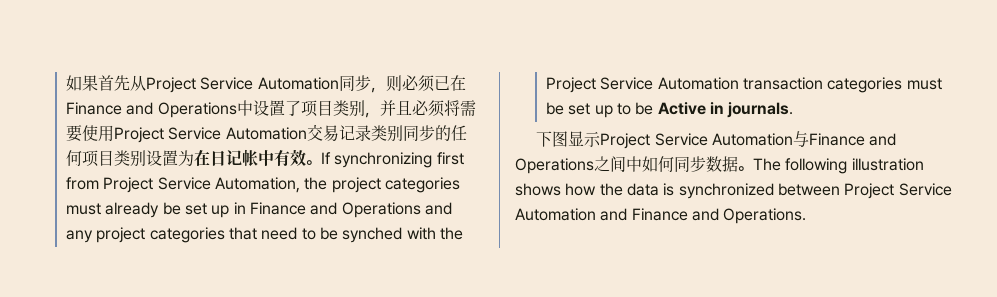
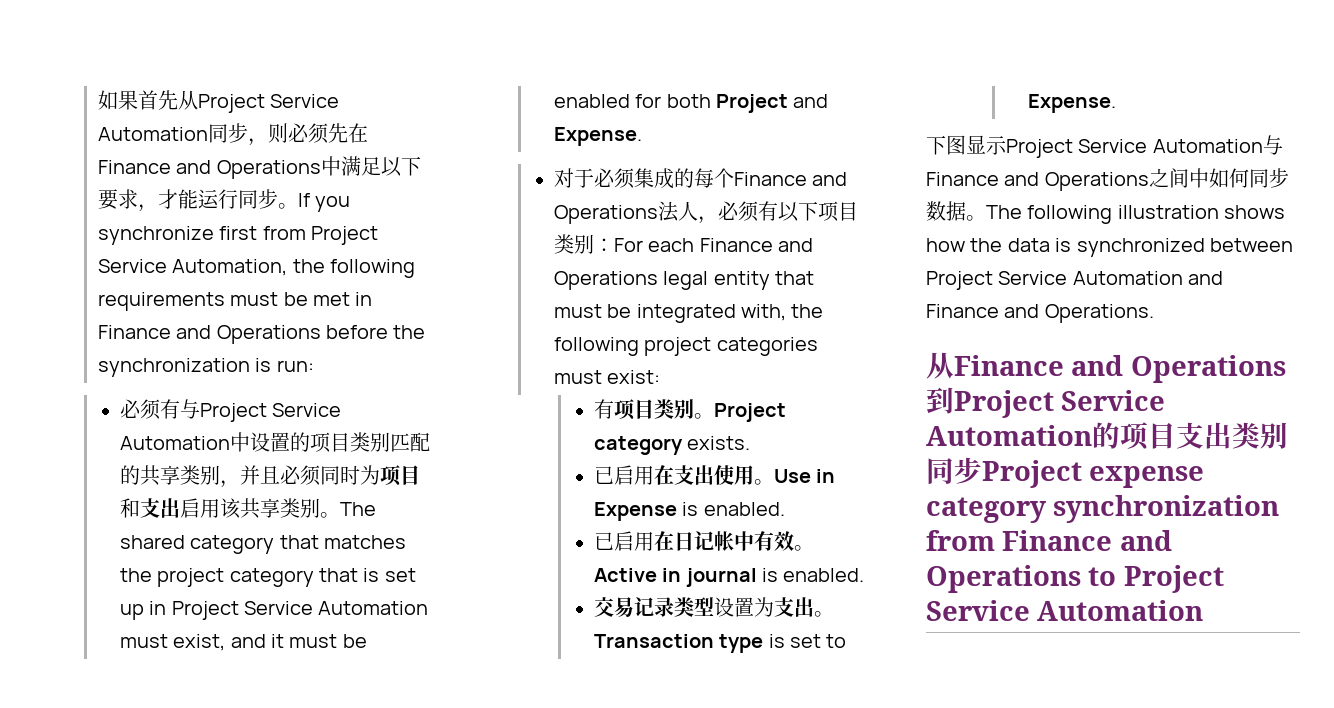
- 如果首先从Project Service Automation同步，则必须已在Finance and Operations中设置了项目类别，并且必须将需要使用Project Service Automation交易记录类别同步的任何项目类别设置为在日记帐中有效。If synchronizing first from Project Service Automation, the project categories must already be set up in Finance and Operations and any project categories that need to be synched with the Project Service Automation transaction categories must be set up to be Active in journals.
+ 如果首先从Project Service Automation同步，则必须先在Finance and Operations中满足以下要求，才能运行同步。If you synchronize first from Project Service Automation, the following requirements must be met in Finance and Operations before the synchronization is run:
+ 必须有与Project Service Automation中设置的项目类别匹配的共享类别，并且必须同时为项目和支出启用该共享类别。The shared category that matches the project category that is set up in Project Service Automation must exist, and it must be enabled for both Project and Expense.
+ 对于必须集成的每个Finance and Operations法人，必须有以下项目类别：For each Finance and Operations legal entity that must be integrated with, the following project categories must exist:
+ 有项目类别。Project category exists.
+ 已启用在支出使用。Use in Expense is enabled.
+ 已启用在日记帐中有效。Active in journal is enabled.
+ 交易记录类型设置为支出。Transaction type is set to Expense.
+ 从Finance and Operations到Project Service Automation的项目支出类别同步Project expense category synchronization from Finance and Operations to Project Service Automation

